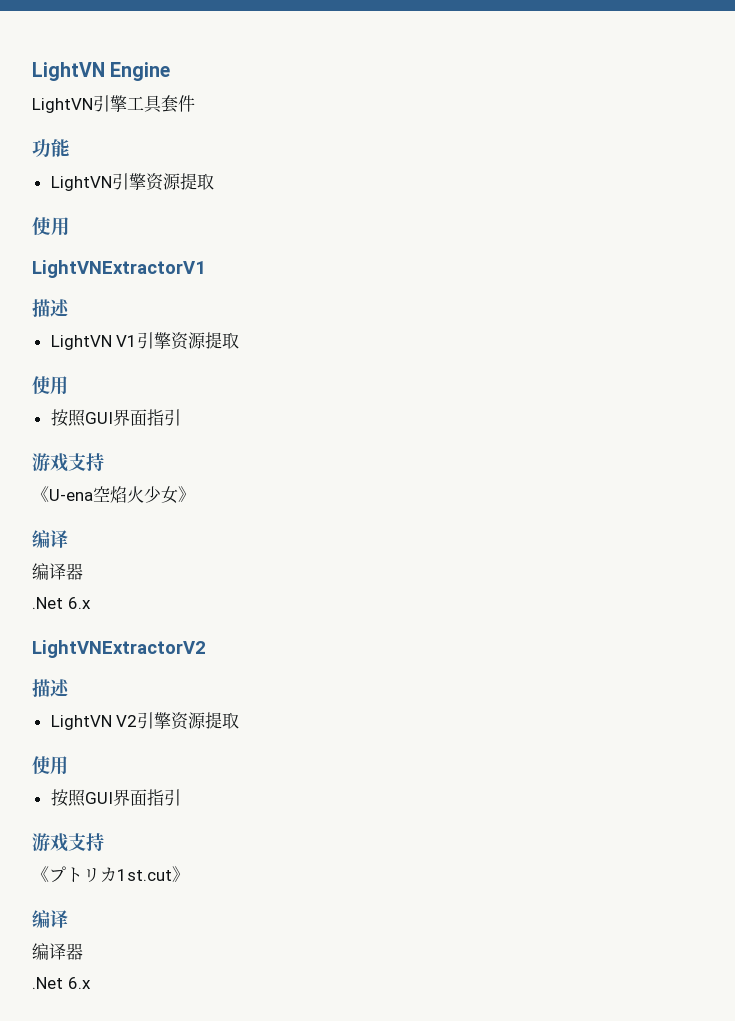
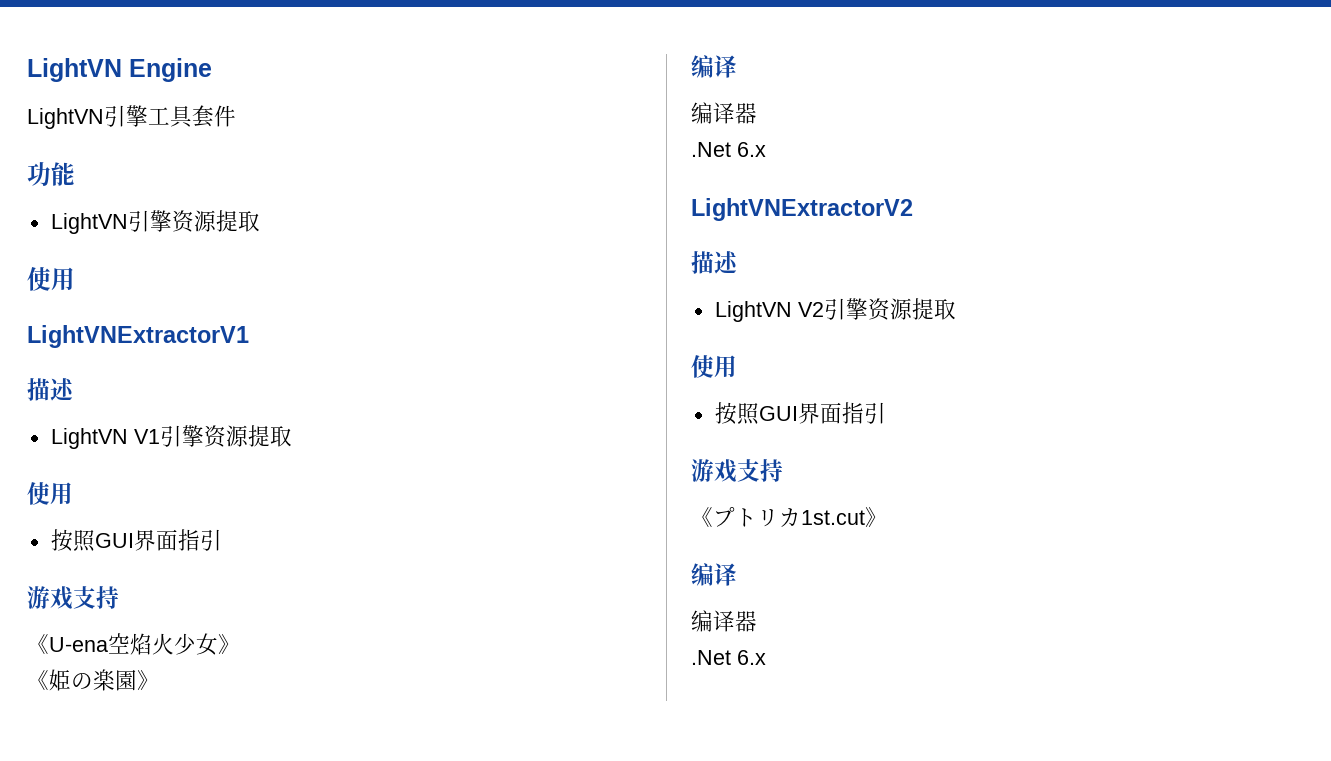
+ 《姫の楽園》

